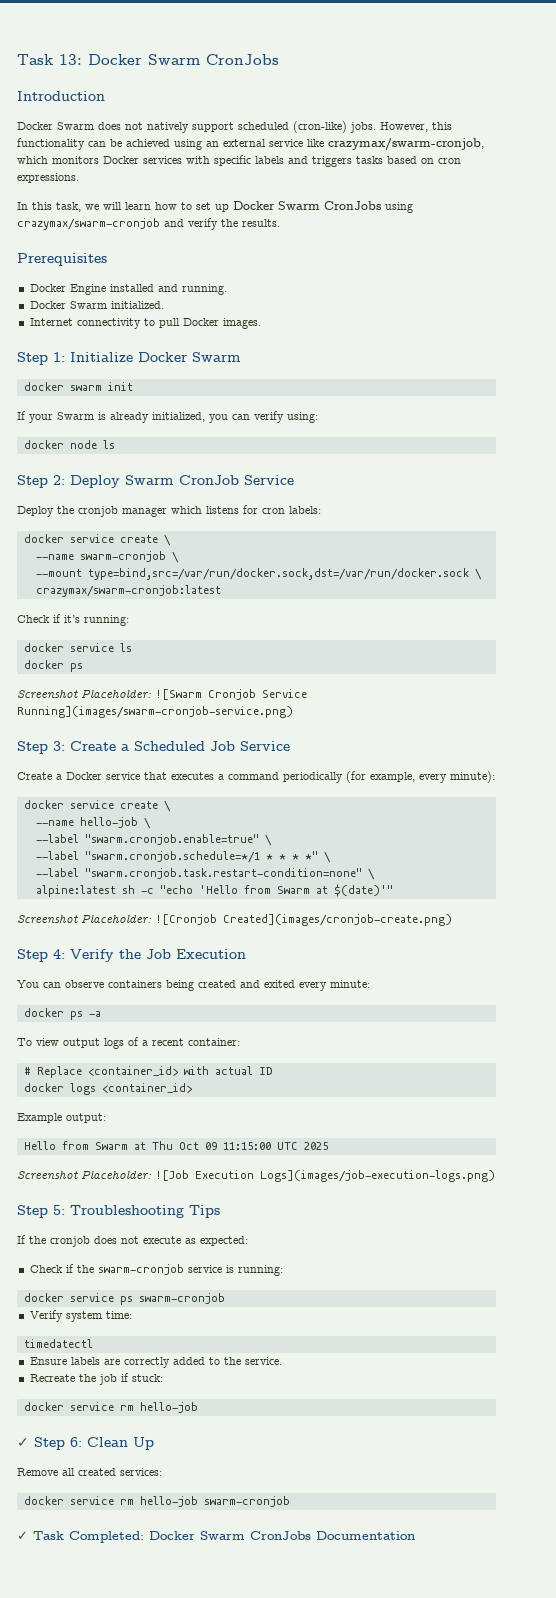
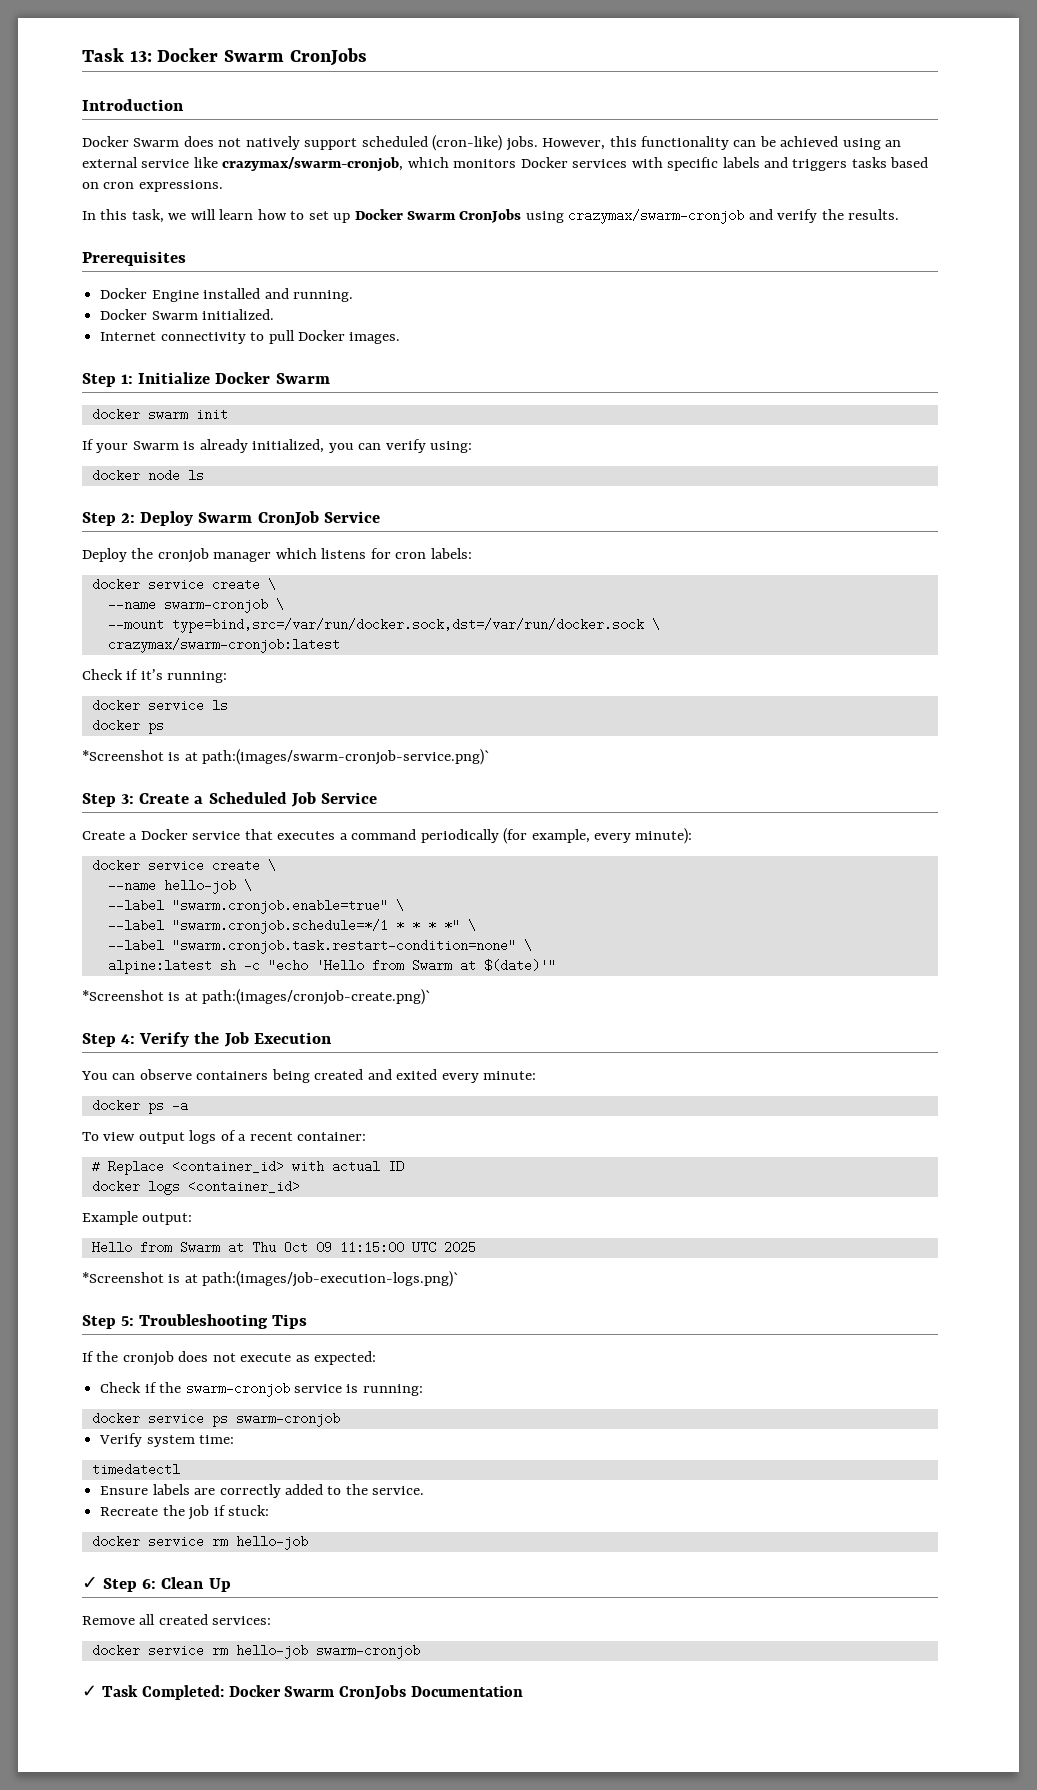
- Screenshot Placeholder: ![Swarm Cronjob Service Running](images/swarm-cronjob-service.png)
+ *Screenshot is at path:(images/swarm-cronjob-service.png)`
- Screenshot Placeholder: ![Cronjob Created](images/cronjob-create.png)
+ *Screenshot is at path:(images/cronjob-create.png)`
- Screenshot Placeholder: ![Job Execution Logs](images/job-execution-logs.png)
+ *Screenshot is at path:(images/job-execution-logs.png)`

